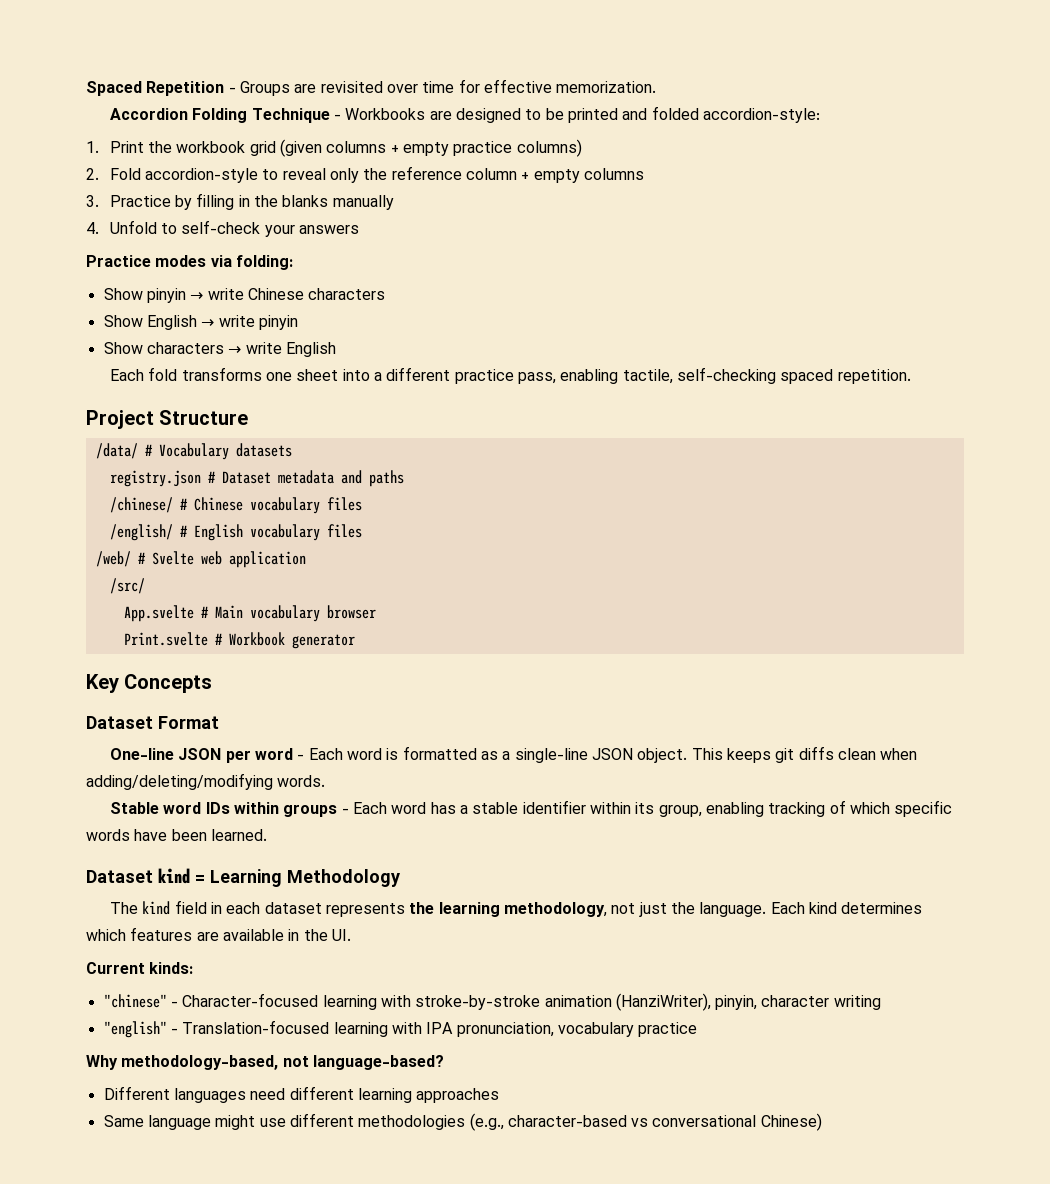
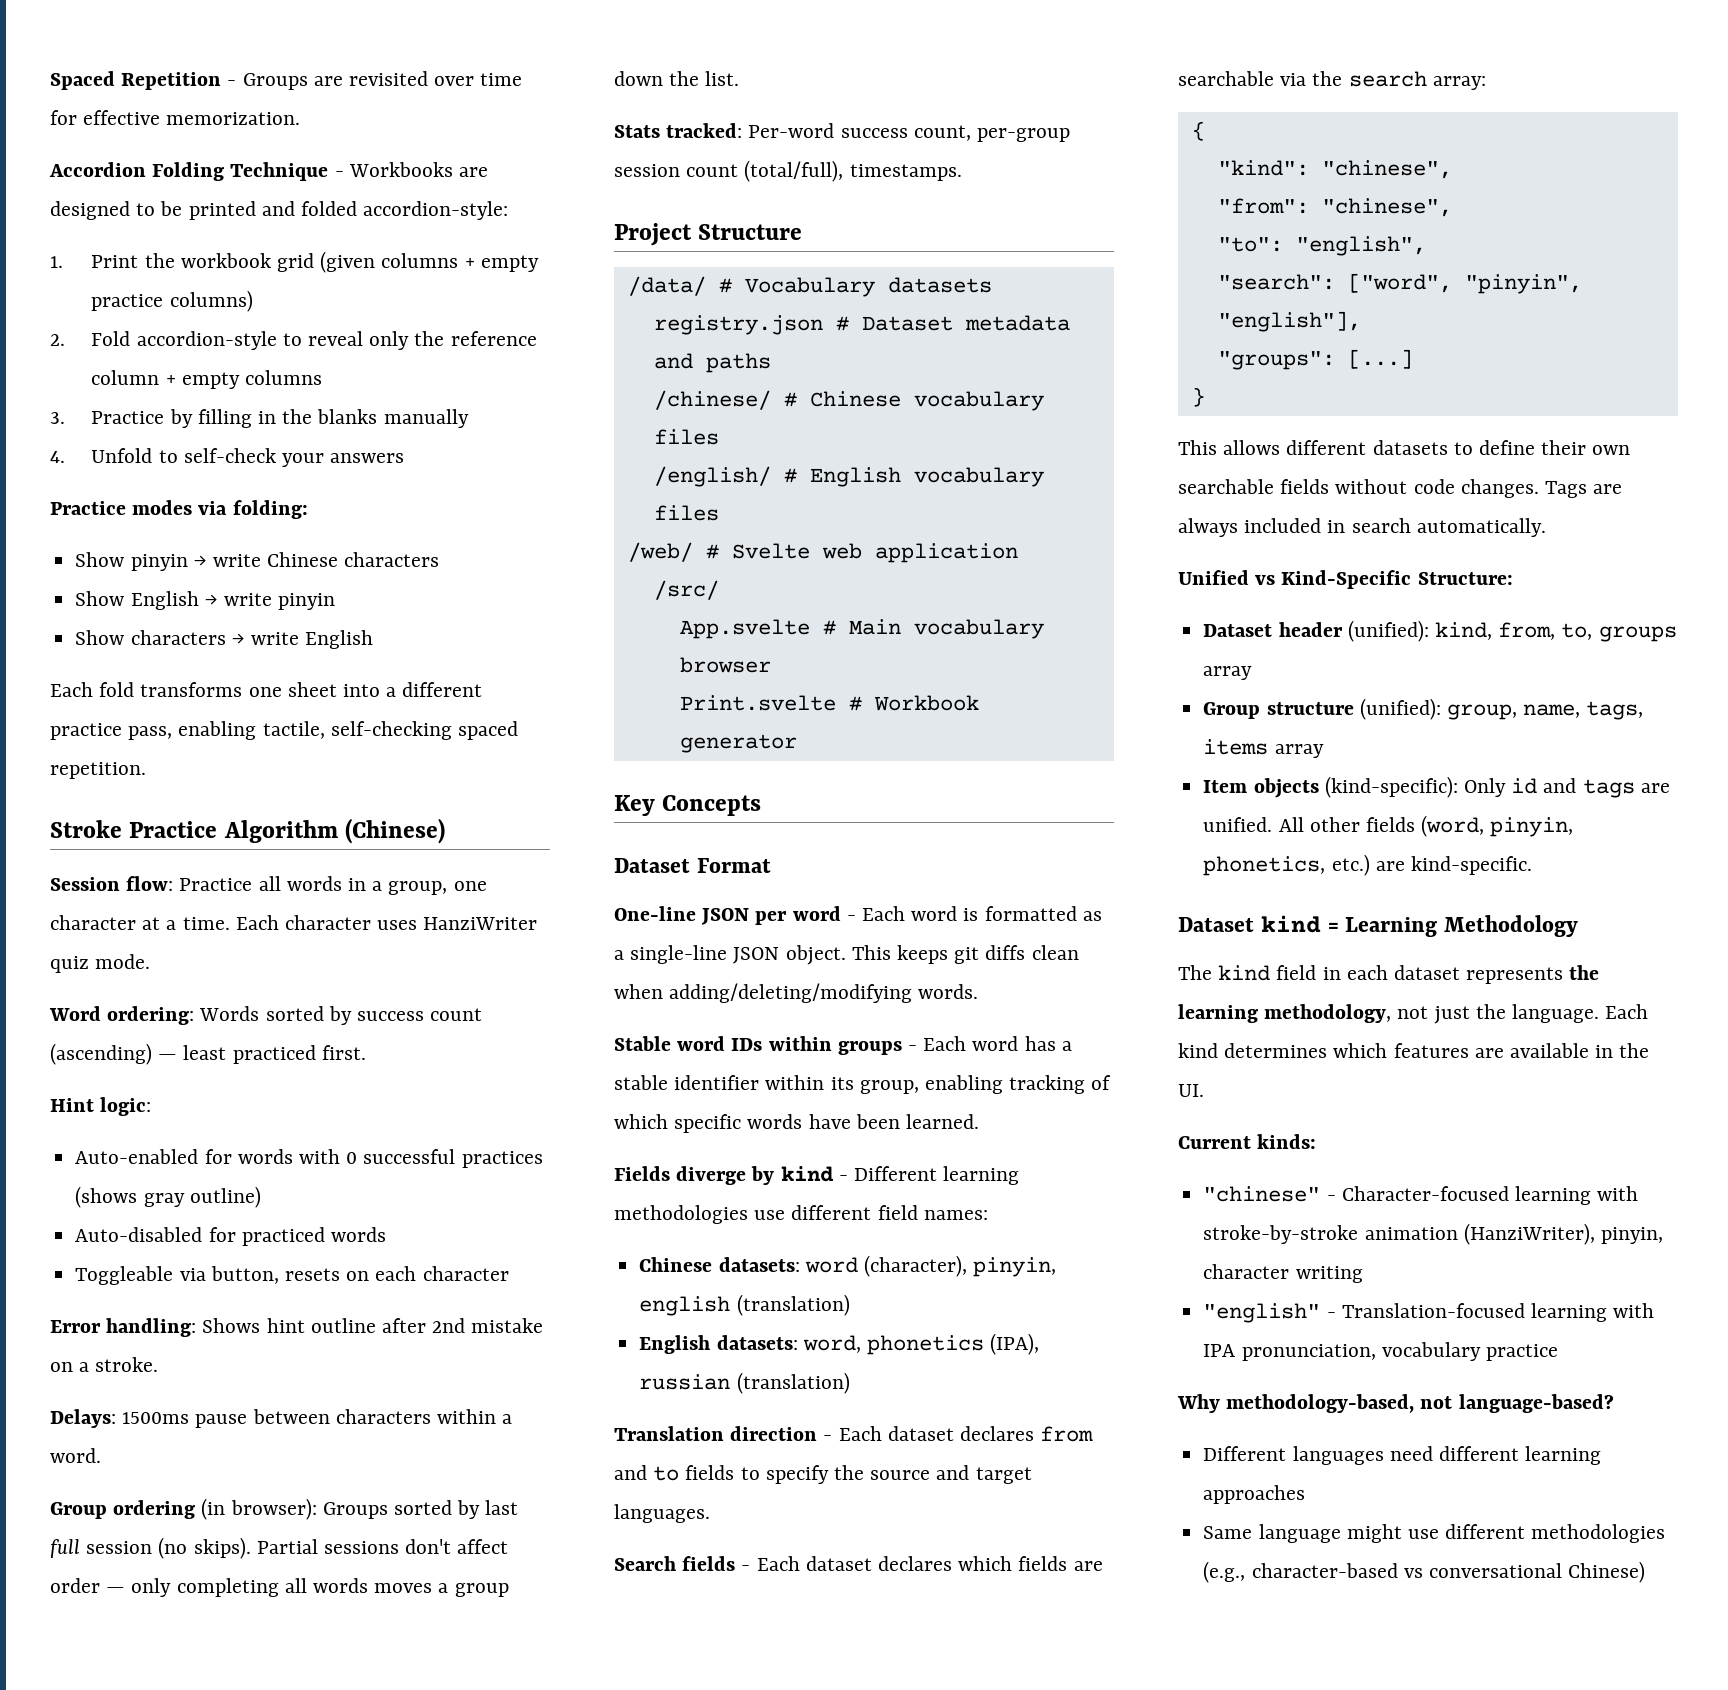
+ Stroke Practice Algorithm (Chinese)
+ Session flow: Practice all words in a group, one character at a time. Each character uses HanziWriter quiz mode.
+ Word ordering: Words sorted by success count (ascending) — least practiced first.
+ Hint logic:
+ Auto-enabled for words with 0 successful practices (shows gray outline)
+ Auto-disabled for practiced words
+ Toggleable via button, resets on each character
+ Error handling: Shows hint outline after 2nd mistake on a stroke.
+ Delays: 1500ms pause between characters within a word.
+ Group ordering (in browser): Groups sorted by last full session (no skips). Partial sessions don't affect order — only completing all words moves a group down the list.
+ Stats tracked: Per-word success count, per-group session count (total/full), timestamps.
+ Fields diverge by kind - Different learning methodologies use different field names:
+ Chinese datasets: word (character), pinyin, english (translation)
+ English datasets: word, phonetics (IPA), russian (translation)
+ Translation direction - Each dataset declares from and to fields to specify the source and target languages.
+ Search fields - Each dataset declares which fields are searchable via the search array:
+ {
+ "kind": "chinese",
+ "from": "chinese",
+ "to": "english",
+ "search": ["word", "pinyin", "english"],
+ "groups": [...]
+ }
+ This allows different datasets to define their own searchable fields without code changes. Tags are always included in search automatically.
+ Unified vs Kind-Specific Structure:
+ Dataset header (unified): kind, from, to, groups array
+ Group structure (unified): group, name, tags, items array
+ Item objects (kind-specific): Only id and tags are unified. All other fields (word, pinyin, phonetics, etc.) are kind-specific.

